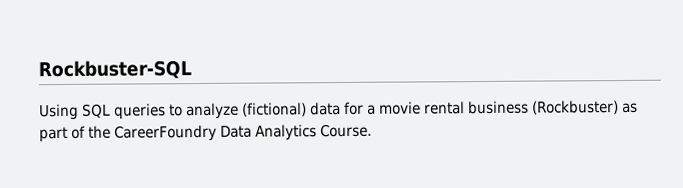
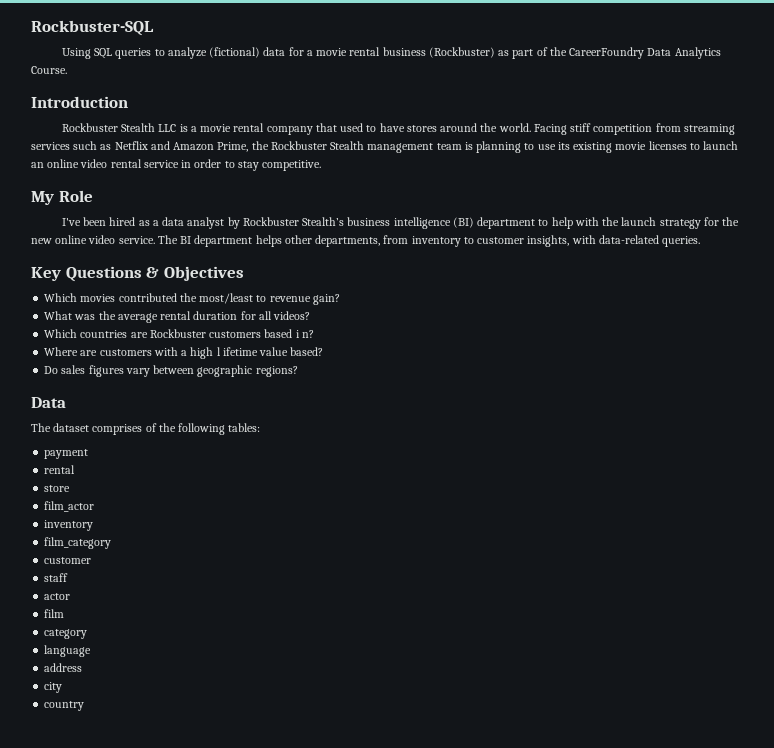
+ Introduction
+ Rockbuster Stealth LLC is a movie rental company that used to have stores around the world. Facing stiff competition from streaming services such as Netflix and Amazon Prime, the Rockbuster Stealth management team is planning to use its existing movie licenses to launch an online video rental service in order to stay competitive.
+ My Role
+ I've been hired as a data analyst by Rockbuster Stealth’s business intelligence (BI) department to help with the launch strategy for the new online video service. The BI department helps other departments, from inventory to customer insights, with data-related queries.
+ Key Questions & Objectives
+ Which movies contributed the most/least to revenue gain?
+ What was the average rental duration for all videos?
+ Which countries are Rockbuster customers based i n?
+ Where are customers with a high l ifetime value based?
+ Do sales figures vary between geographic regions?
+ Data
+ The dataset comprises of the following tables:
+ payment
+ rental
+ store
+ film_actor
+ inventory
+ film_category
+ customer
+ staff
+ actor
+ film
+ category
+ language
+ address
+ city
+ country

